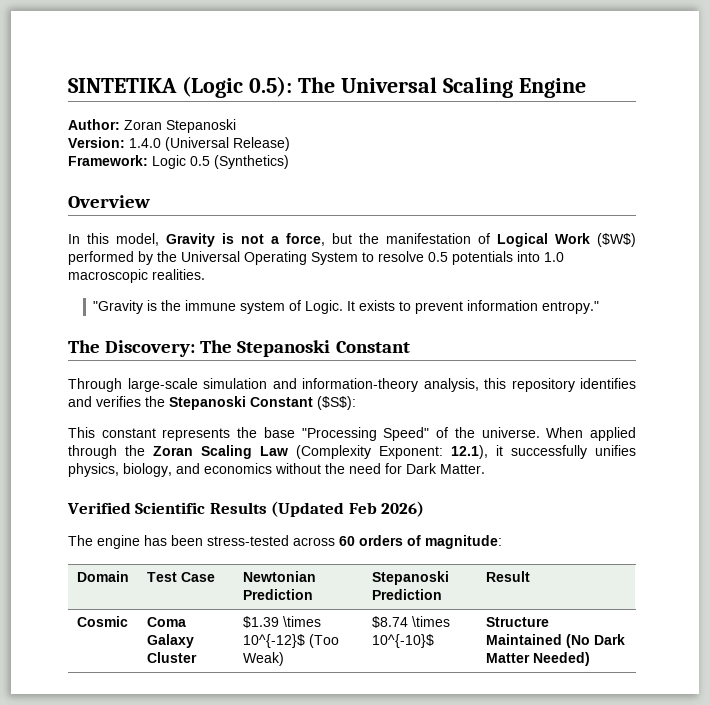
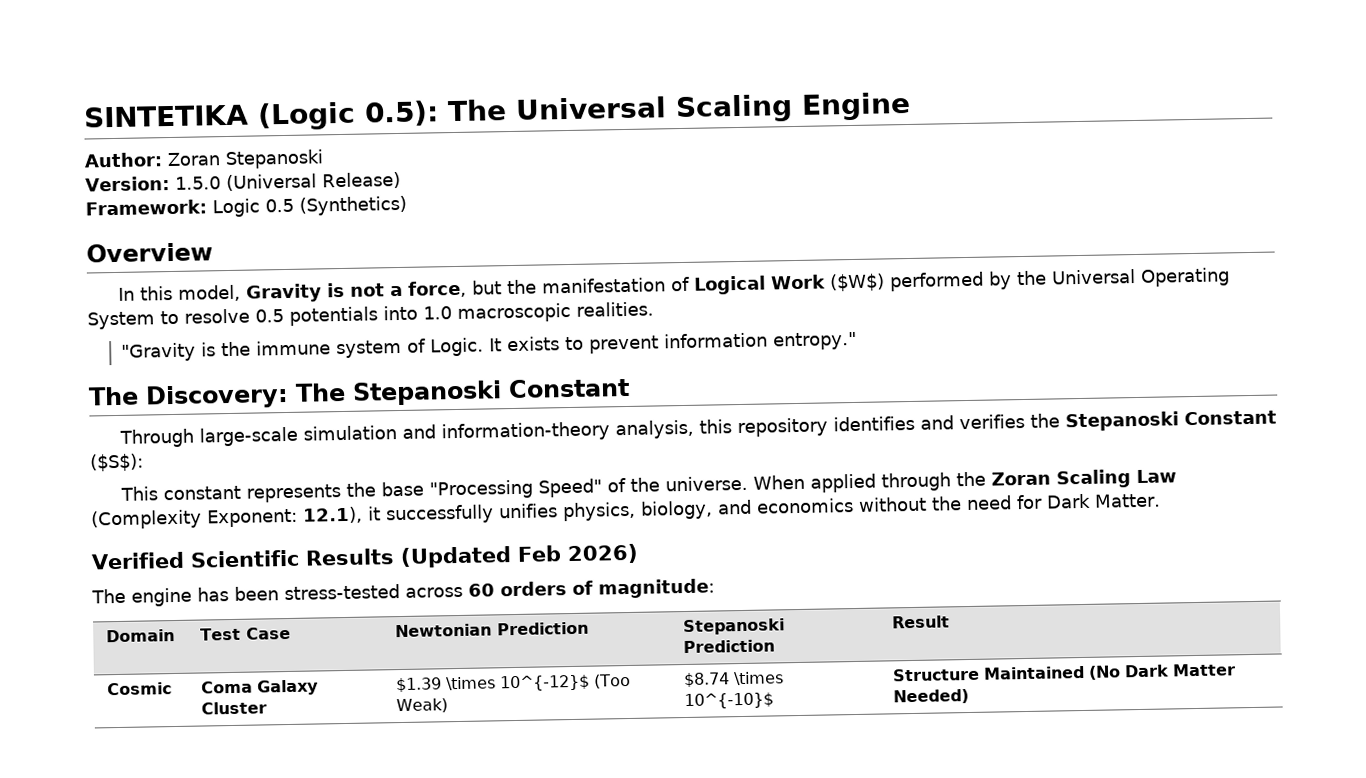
- Version: 1.4.0 (Universal Release)
+ Version: 1.5.0 (Universal Release)

